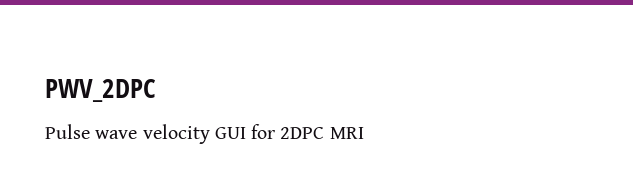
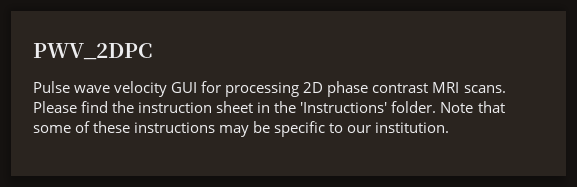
- Pulse wave velocity GUI for 2DPC MRI
+ Pulse wave velocity GUI for processing 2D phase contrast MRI scans. Please find the instruction sheet in the 'Instructions' folder. Note that some of these instructions may be specific to our institution.

